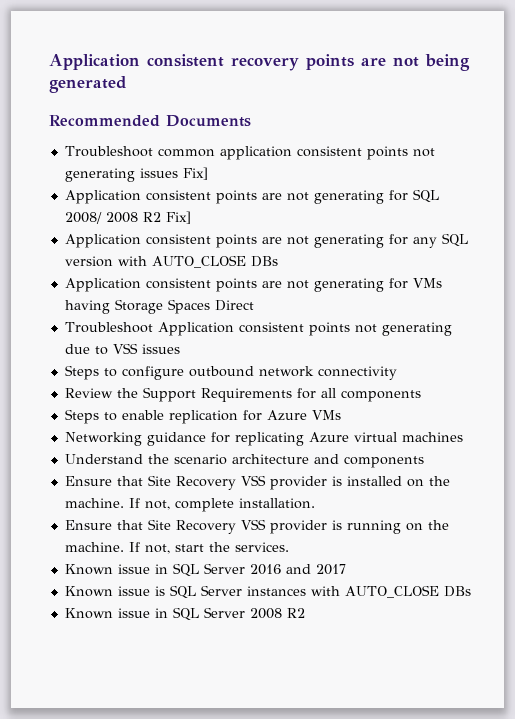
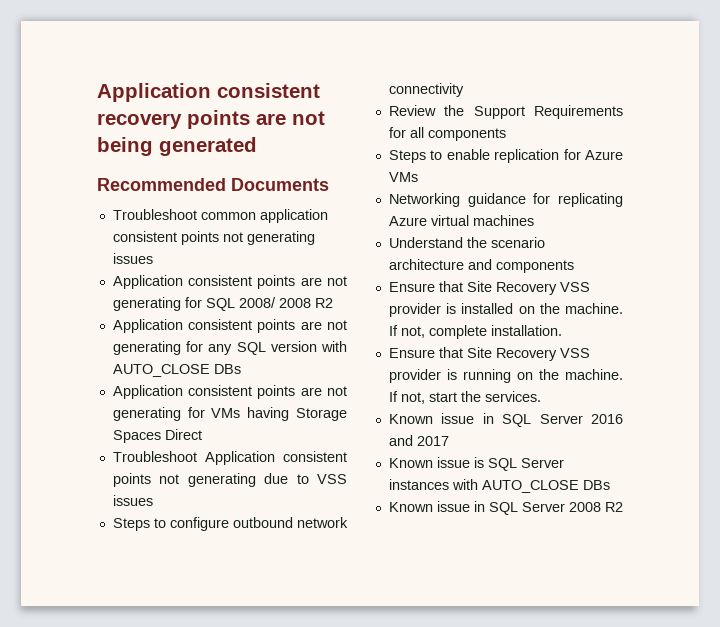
- Troubleshoot common application consistent points not generating issues Fix]
+ Troubleshoot common application consistent points not generating issues
- Application consistent points are not generating for SQL 2008/ 2008 R2 Fix]
+ Application consistent points are not generating for SQL 2008/ 2008 R2

